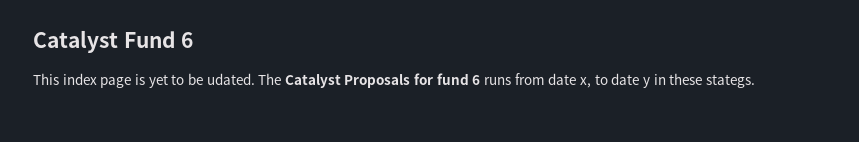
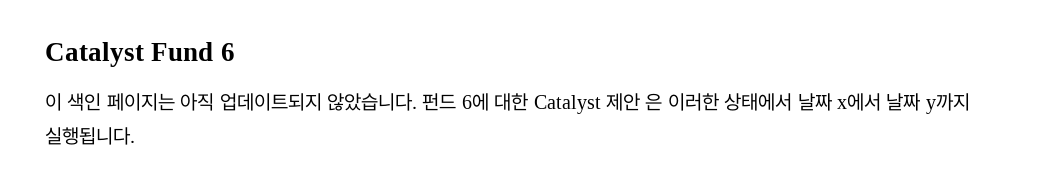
- This index page is yet to be udated. The Catalyst Proposals for fund 6 runs from date x, to date y in these stategs.
+ 이 색인 페이지는 아직 업데이트되지 않았습니다. 펀드 6에 대한 Catalyst 제안 은 이러한 상태에서 날짜 x에서 날짜 y까지 실행됩니다.

